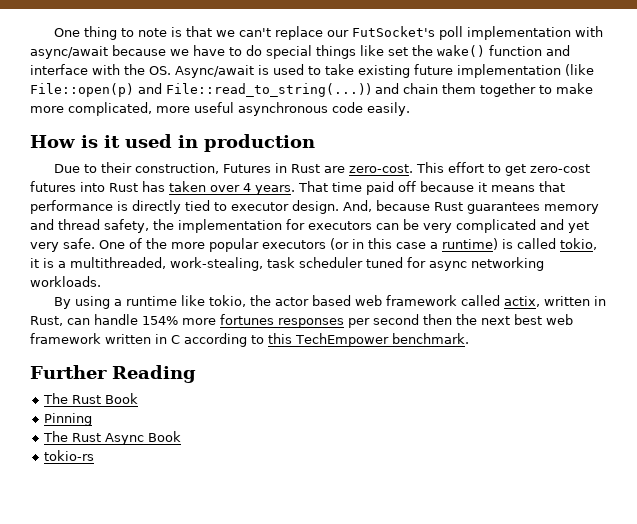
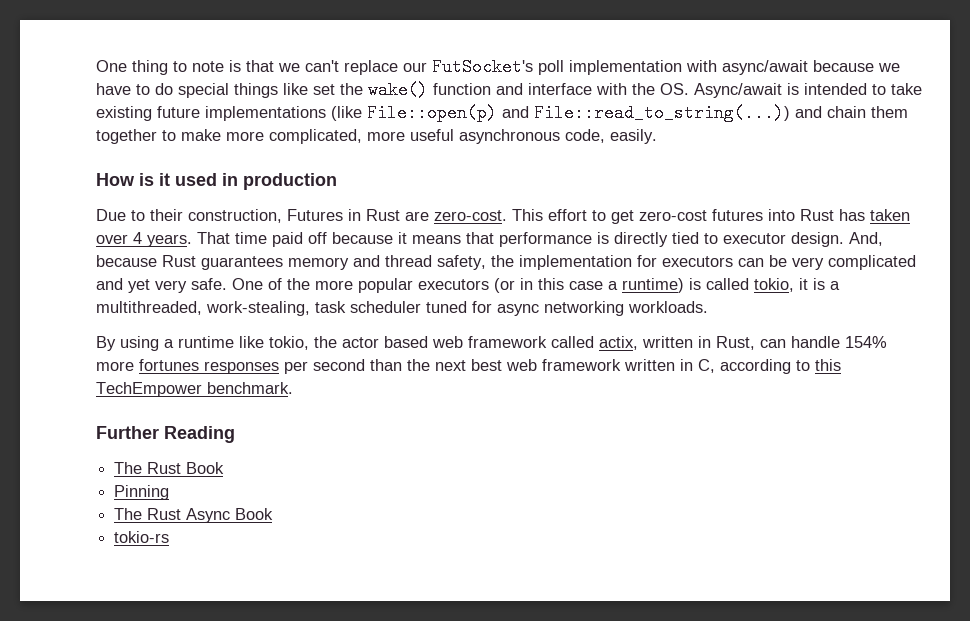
- One thing to note is that we can't replace our FutSocket's poll implementation with async/await because we have to do special things like set the wake() function and interface with the OS. Async/await is used to take existing future implementation (like File::open(p) and File::read_to_string(...)) and chain them together to make more complicated, more useful asynchronous code easily.
+ One thing to note is that we can't replace our FutSocket's poll implementation with async/await because we have to do special things like set the wake() function and interface with the OS. Async/await is intended to take existing future implementations (like File::open(p) and File::read_to_string(...)) and chain them together to make more complicated, more useful asynchronous code, easily.
- By using a runtime like tokio, the actor based web framework called actix, written in Rust, can handle 154% more fortunes responses per second then the next best web framework written in C according to this TechEmpower benchmark.
+ By using a runtime like tokio, the actor based web framework called actix, written in Rust, can handle 154% more fortunes responses per second than the next best web framework written in C, according to this TechEmpower benchmark.

